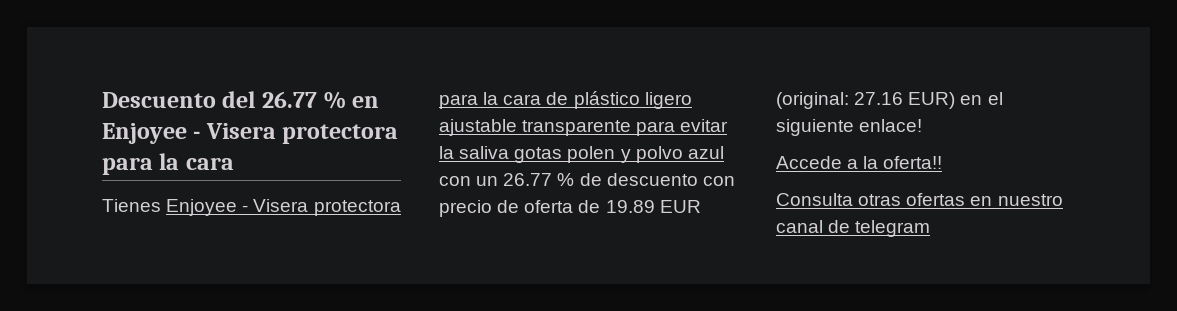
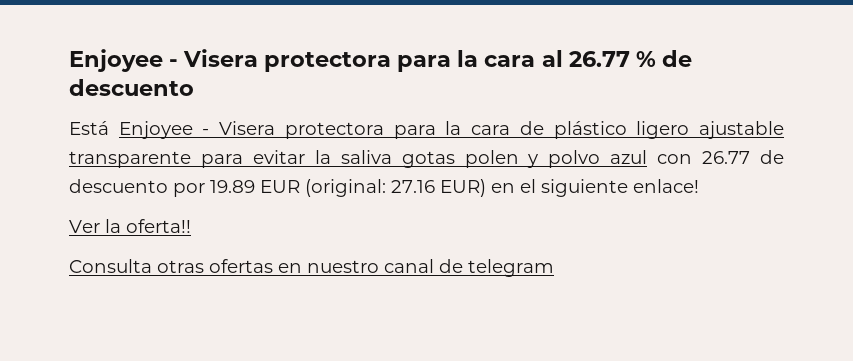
- Descuento del 26.77 % en Enjoyee - Visera protectora para la cara
- Tienes Enjoyee - Visera protectora para la cara de plástico ligero ajustable transparente para evitar la saliva gotas polen y polvo azul con un 26.77 % de descuento con precio de oferta de 19.89 EUR (original: 27.16 EUR) en el siguiente enlace!
+ Enjoyee - Visera protectora para la cara al 26.77 % de descuento
+ Está Enjoyee - Visera protectora para la cara de plástico ligero ajustable transparente para evitar la saliva gotas polen y polvo azul con 26.77 de descuento por 19.89 EUR (original: 27.16 EUR) en el siguiente enlace!
- Accede a la oferta!!
+ Ver la oferta!!

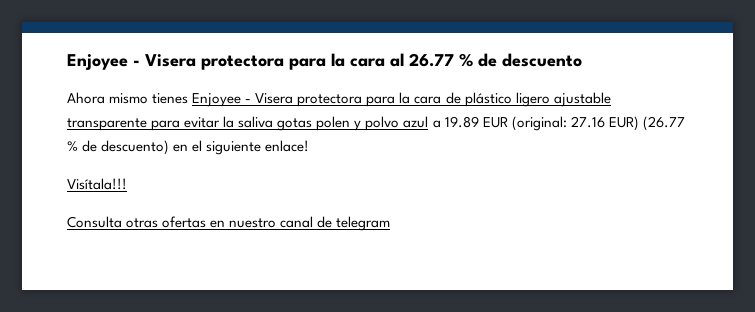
- Está Enjoyee - Visera protectora para la cara de plástico ligero ajustable transparente para evitar la saliva gotas polen y polvo azul con 26.77 de descuento por 19.89 EUR (original: 27.16 EUR) en el siguiente enlace!
+ Ahora mismo tienes Enjoyee - Visera protectora para la cara de plástico ligero ajustable transparente para evitar la saliva gotas polen y polvo azul a 19.89 EUR (original: 27.16 EUR) (26.77 % de descuento) en el siguiente enlace!
- Ver la oferta!!
+ Visítala!!!

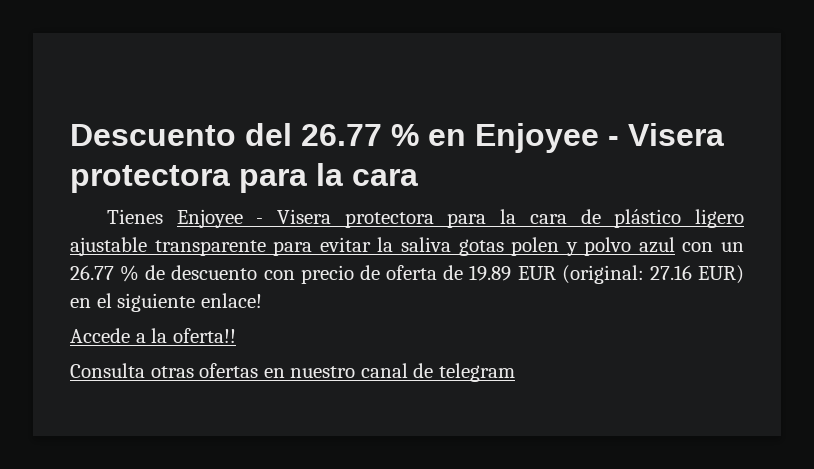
- Enjoyee - Visera protectora para la cara al 26.77 % de descuento
- Ahora mismo tienes Enjoyee - Visera protectora para la cara de plástico ligero ajustable transparente para evitar la saliva gotas polen y polvo azul a 19.89 EUR (original: 27.16 EUR) (26.77 % de descuento) en el siguiente enlace!
+ Descuento del 26.77 % en Enjoyee - Visera protectora para la cara
+ Tienes Enjoyee - Visera protectora para la cara de plástico ligero ajustable transparente para evitar la saliva gotas polen y polvo azul con un 26.77 % de descuento con precio de oferta de 19.89 EUR (original: 27.16 EUR) en el siguiente enlace!
- Visítala!!!
+ Accede a la oferta!!

